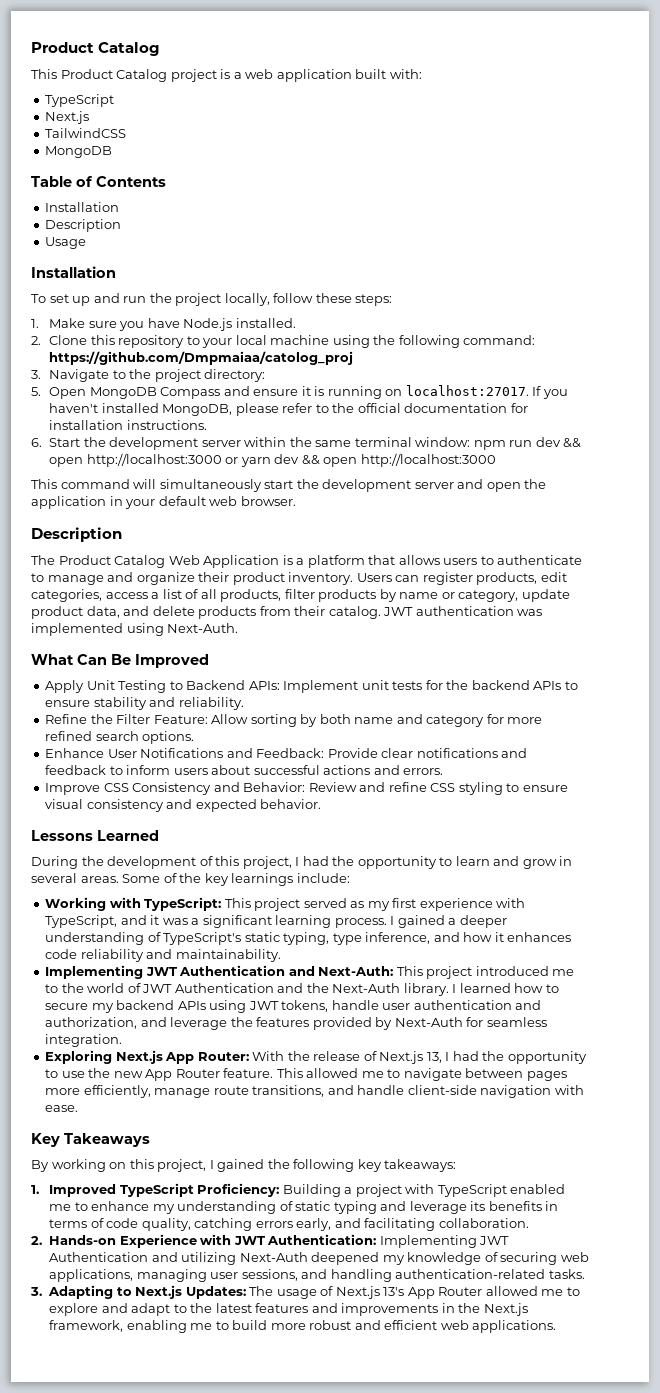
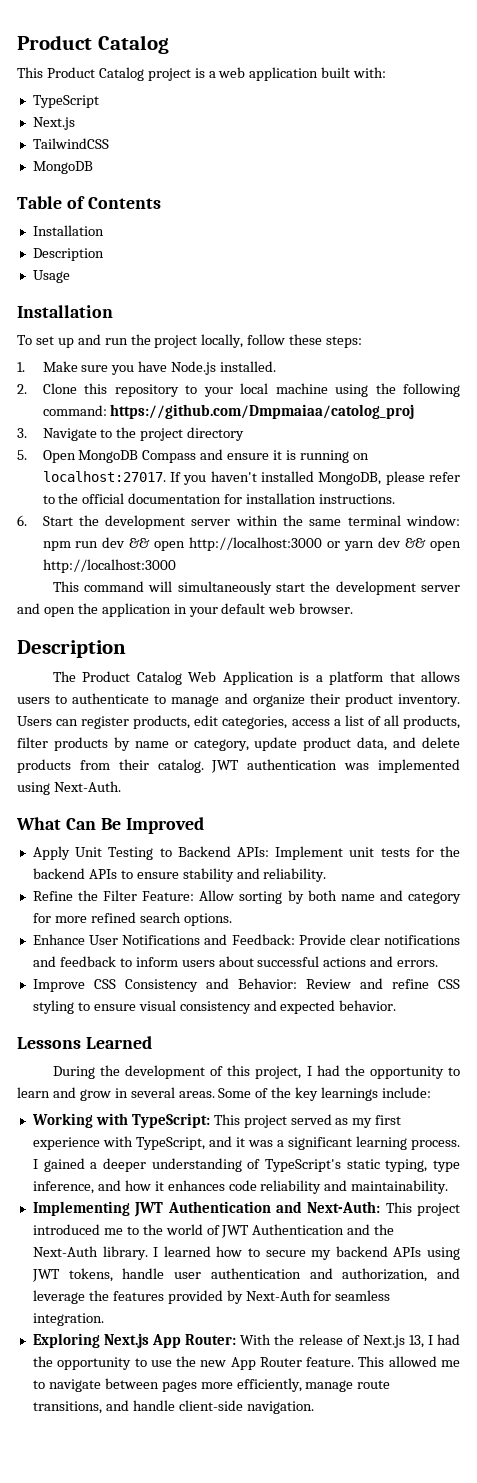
- 3. Navigate to the project directory:
+ 3. Navigate to the project directory
- This allowed me to navigate between pages more efficiently, manage route transitions, and handle client-side navigation with ease.
- Key Takeaways
- By working on this project, I gained the following key takeaways:
- 1. Improved TypeScript Proficiency: Building a project with TypeScript enabled me to enhance my understanding of static typing and leverage its benefits in terms of code quality, catching errors early, and facilitating collaboration.
- 2. Hands-on Experience with JWT Authentication: Implementing JWT Authentication and utilizing Next-Auth deepened my knowledge of securing web applications, managing user sessions, and handling authentication-related tasks.
- 3. Adapting to Next.js Updates: The usage of Next.js 13's App Router allowed me to explore and adapt to the latest features and improvements in the Next.js framework, enabling me to build more robust and efficient web applications.
+ This allowed me to navigate between pages more efficiently, manage route transitions, and handle client-side navigation.

